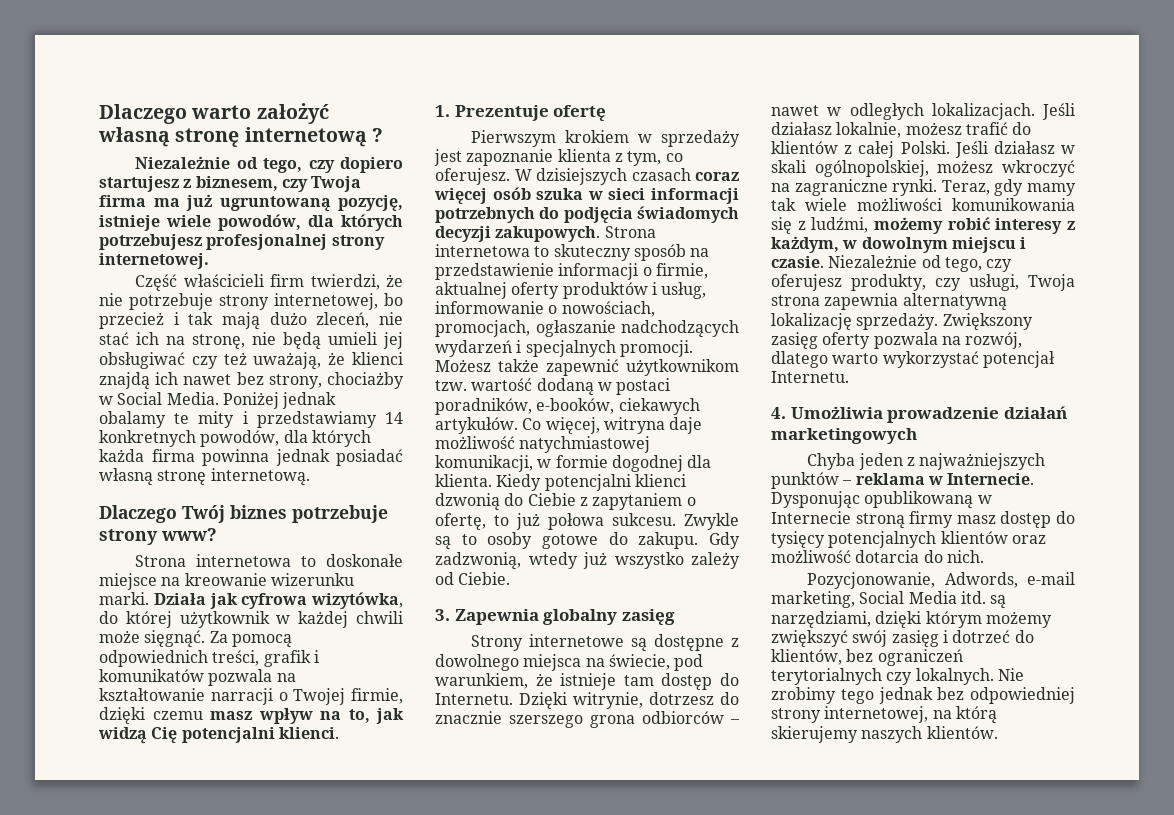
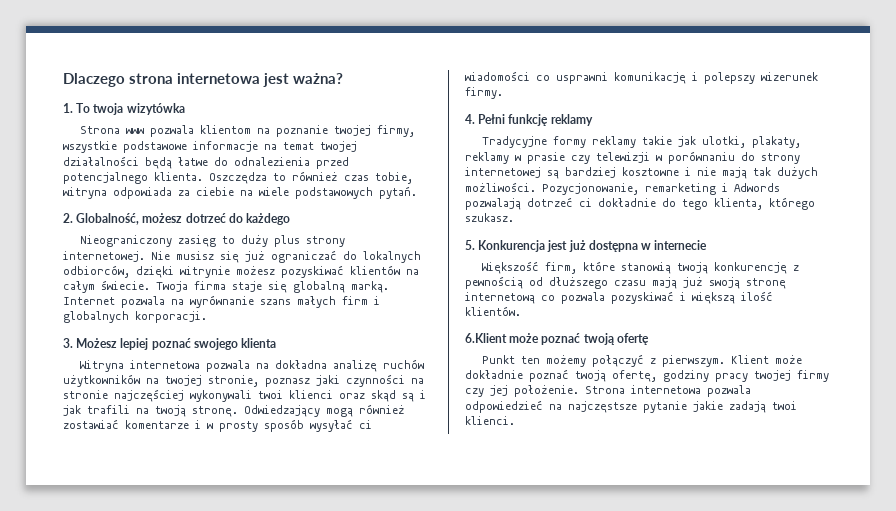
- Dlaczego warto założyć własną stronę internetową ?
- Niezależnie od tego, czy dopiero startujesz z biznesem, czy Twoja firma ma już ugruntowaną pozycję, istnieje wiele powodów, dla których potrzebujesz profesjonalnej strony internetowej.
- Część właścicieli firm twierdzi, że nie potrzebuje strony internetowej, bo przecież i tak mają dużo zleceń, nie stać ich na stronę, nie będą umieli jej obsługiwać czy też uważają, że klienci znajdą ich nawet bez strony, chociażby w Social Media. Poniżej jednak obalamy te mity i przedstawiamy 14 konkretnych powodów, dla których każda firma powinna jednak posiadać własną stronę internetową.
- Dlaczego Twój biznes potrzebuje strony www?
- Strona internetowa to doskonałe miejsce na kreowanie wizerunku marki. Działa jak cyfrowa wizytówka, do której użytkownik w każdej chwili może sięgnąć. Za pomocą odpowiednich treści, grafik i komunikatów pozwala na kształtowanie narracji o Twojej firmie, dzięki czemu masz wpływ na to, jak widzą Cię potencjalni klienci.
- 1. Prezentuje ofertę
- Pierwszym krokiem w sprzedaży jest zapoznanie klienta z tym, co oferujesz. W dzisiejszych czasach coraz więcej osób szuka w sieci informacji potrzebnych do podjęcia świadomych decyzji zakupowych. Strona internetowa to skuteczny sposób na przedstawienie informacji o firmie, aktualnej oferty produktów i usług, informowanie o nowościach, promocjach, ogłaszanie nadchodzących wydarzeń i specjalnych promocji. Możesz także zapewnić użytkownikom tzw. wartość dodaną w postaci poradników, e-booków, ciekawych artykułów. Co więcej, witryna daje możliwość natychmiastowej komunikacji, w formie dogodnej dla klienta. Kiedy potencjalni klienci dzwonią do Ciebie z zapytaniem o ofertę, to już połowa sukcesu. Zwykle są to osoby gotowe do zakupu. Gdy zadzwonią, wtedy już wszystko zależy od Ciebie.
- 3. Zapewnia globalny zasięg
- Strony internetowe są dostępne z dowolnego miejsca na świecie, pod warunkiem, że istnieje tam dostęp do Internetu. Dzięki witrynie, dotrzesz do znacznie szerszego grona odbiorców – nawet w odległych lokalizacjach. Jeśli działasz lokalnie, możesz trafić do klientów z całej Polski. Jeśli działasz w skali ogólnopolskiej, możesz wkroczyć na zagraniczne rynki. Teraz, gdy mamy tak wiele możliwości komunikowania się z ludźmi, możemy robić interesy z każdym, w dowolnym miejscu i czasie. Niezależnie od tego, czy oferujesz produkty, czy usługi, Twoja strona zapewnia alternatywną lokalizację sprzedaży. Zwiększony zasięg oferty pozwala na rozwój, dlatego warto wykorzystać potencjał Internetu.
- 4. Umożliwia prowadzenie działań marketingowych
- Chyba jeden z najważniejszych punktów – reklama w Internecie. Dysponując opublikowaną w Internecie stroną firmy masz dostęp do tysięcy potencjalnych klientów oraz możliwość dotarcia do nich.
- Pozycjonowanie, Adwords, e-mail marketing, Social Media itd. są narzędziami, dzięki którym możemy zwiększyć swój zasięg i dotrzeć do klientów, bez ograniczeń terytorialnych czy lokalnych. Nie zrobimy tego jednak bez odpowiedniej strony internetowej, na którą skierujemy naszych klientów.
+ Dlaczego strona internetowa jest ważna?
+ 1. To twoja wizytówka
+ Strona www pozwala klientom na poznanie twojej firmy, wszystkie podstawowe informacje na temat twojej działalności będą łatwe do odnalezienia przed potencjalnego klienta. Oszczędza to również czas tobie, witryna odpowiada za ciebie na wiele podstawowych pytań.
+ 2. Globalność, możesz dotrzeć do każdego
+ Nieograniczony zasięg to duży plus strony internetowej. Nie musisz się już ograniczać do lokalnych odbiorców, dzięki witrynie możesz pozyskiwać klientów na całym świecie. Twoja firma staje się globalną marką. Internet pozwala na wyrównanie szans małych firm i globalnych korporacji.
+ 3. Możesz lepiej poznać swojego klienta
+ Witryna internetowa pozwala na dokładna analizę ruchów użytkowników na twojej stronie, poznasz jaki czynności na stronie najczęściej wykonywali twoi klienci oraz skąd są i jak trafili na twoją stronę. Odwiedzający mogą również zostawiać komentarze i w prosty sposób wysyłać ci wiadomości co usprawni komunikację i polepszy wizerunek firmy.
+ 4. Pełni funkcję reklamy
+ Tradycyjne formy reklamy takie jak ulotki, plakaty, reklamy w prasie czy telewizji w porównaniu do strony internetowej są bardziej kosztowne i nie mają tak dużych możliwości. Pozycjonowanie, remarketing i Adwords pozwalają dotrzeć ci dokładnie do tego klienta, którego szukasz.
+ 5. Konkurencja jest już dostępna w internecie
+ Większość firm, które stanowią twoją konkurencję z pewnością od dłuższego czasu mają już swoją stronę internetową co pozwala pozyskiwać i większą ilość klientów.
+ 6.Klient może poznać twoją ofertę
+ Punkt ten możemy połączyć z pierwszym. Klient może dokładnie poznać twoją ofertę, godziny pracy twojej firmy czy jej położenie. Strona internetowa pozwala odpowiedzieć na najczęstsze pytanie jakie zadają twoi klienci.

